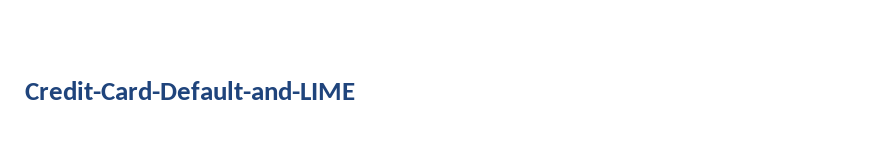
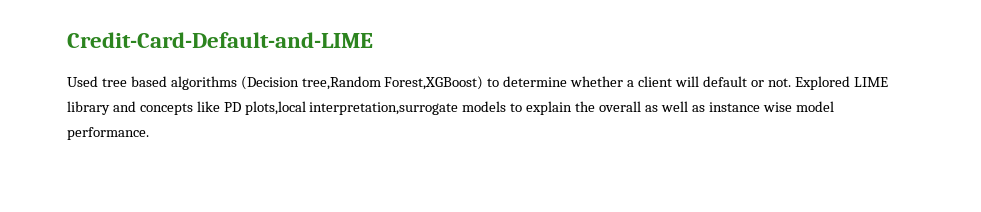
+ Used tree based algorithms (Decision tree,Random Forest,XGBoost) to determine whether a client will default or not. Explored LIME library and concepts like PD plots,local interpretation,surrogate models to explain the overall as well as instance wise model performance.

